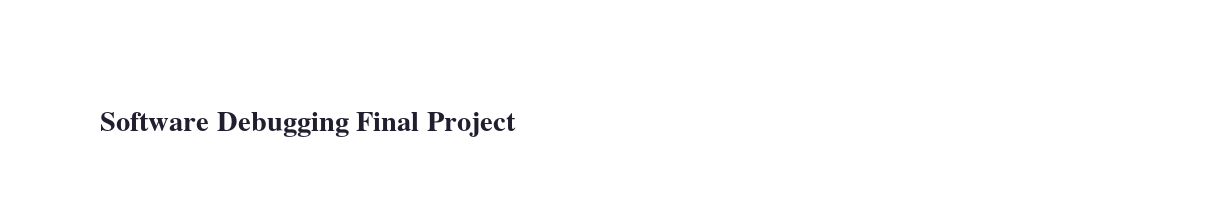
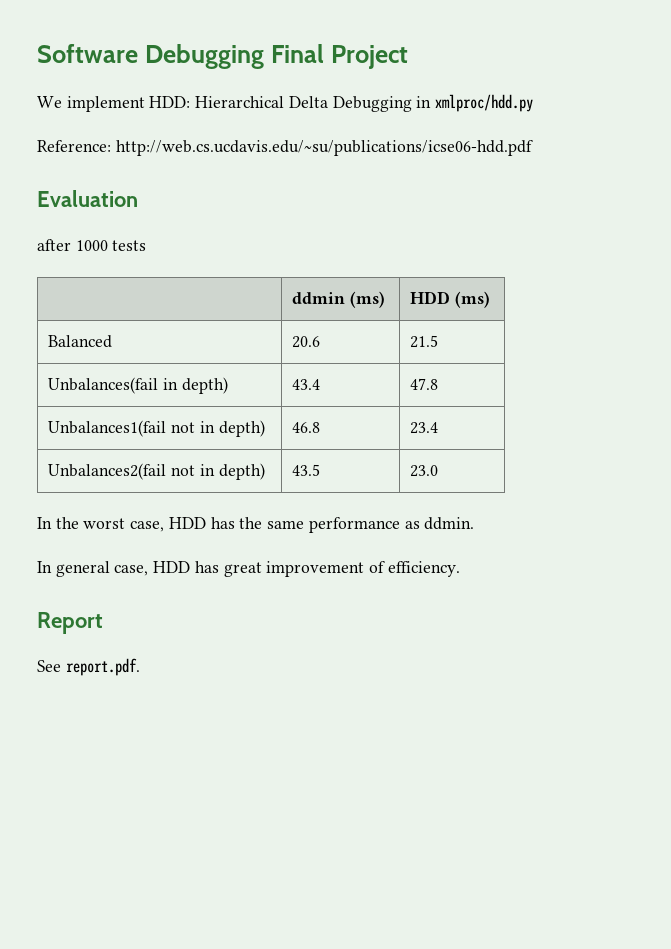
+ We implement HDD: Hierarchical Delta Debugging in xmlproc/hdd.py
+ Reference: http://web.cs.ucdavis.edu/~su/publications/icse06-hdd.pdf
+ Evaluation
+ after 1000 tests
+ | ddmin (ms) | HDD (ms)
+ Balanced | 20.6 | 21.5
+ Unbalances(fail in depth) | 43.4 | 47.8
+ Unbalances1(fail not in depth) | 46.8 | 23.4
+ Unbalances2(fail not in depth) | 43.5 | 23.0
+ In the worst case, HDD has the same performance as ddmin.
+ In general case, HDD has great improvement of efficiency.
+ Report
+ See report.pdf.

